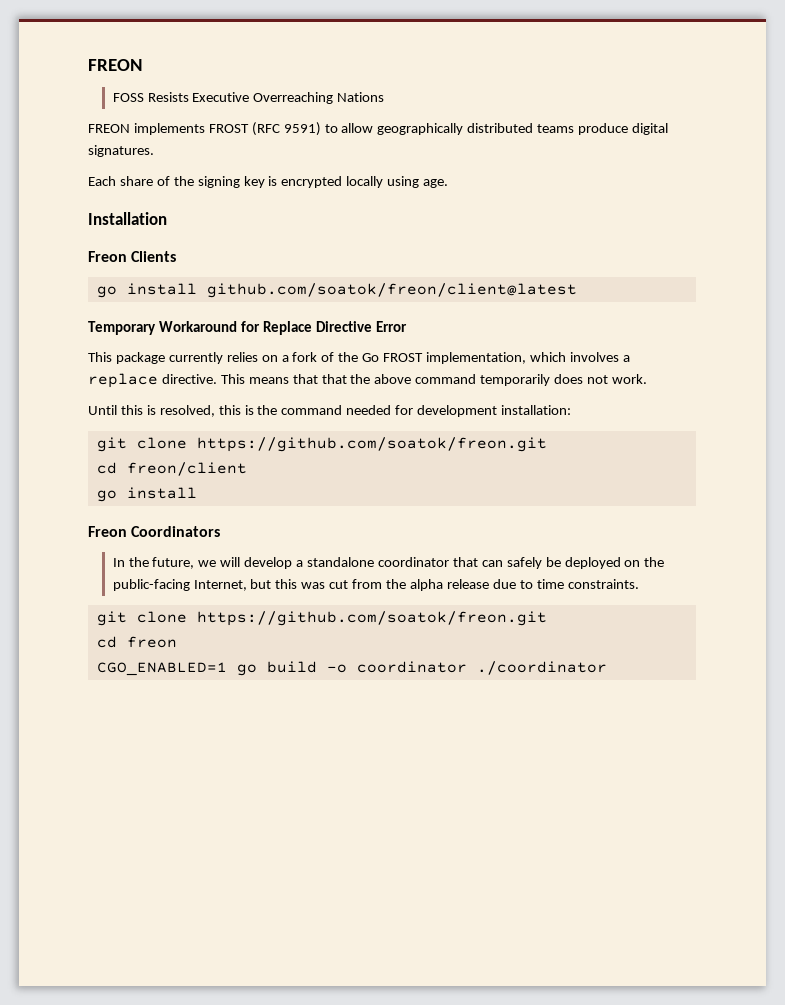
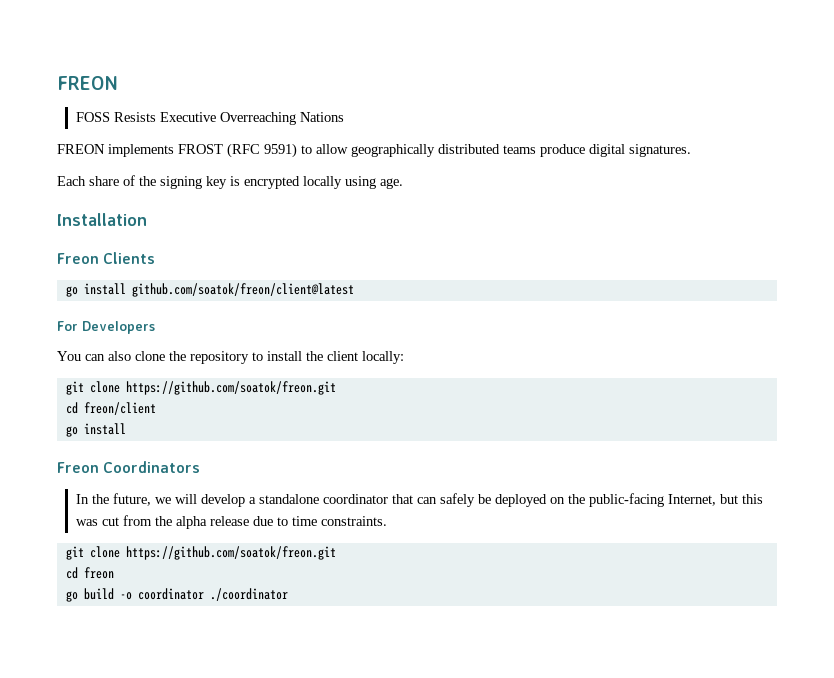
- Temporary Workaround for Replace Directive Error
- This package currently relies on a fork of the Go FROST implementation, which involves a replace directive. This means that that the above command temporarily does not work.
- Until this is resolved, this is the command needed for development installation:
+ For Developers
+ You can also clone the repository to install the client locally:
- CGO_ENABLED=1 go build -o coordinator ./coordinator
+ go build -o coordinator ./coordinator

